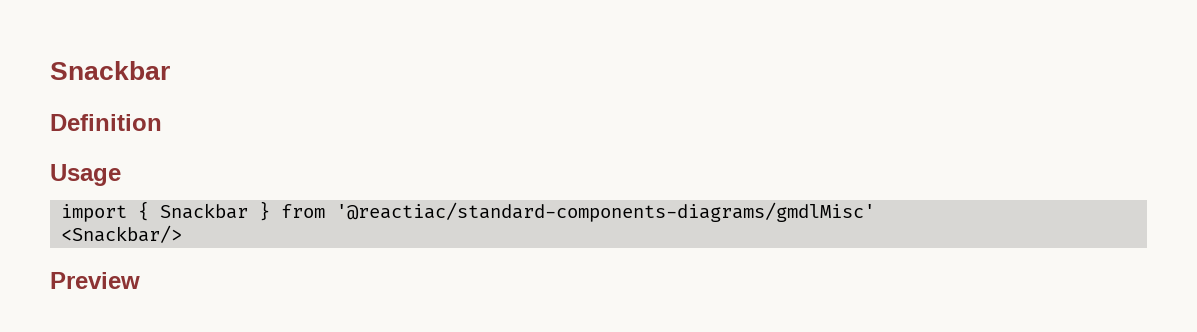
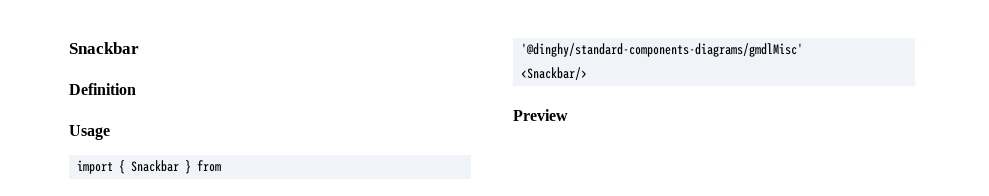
- import { Snackbar } from '@reactiac/standard-components-diagrams/gmdlMisc'
+ import { Snackbar } from '@dinghy/standard-components-diagrams/gmdlMisc'

